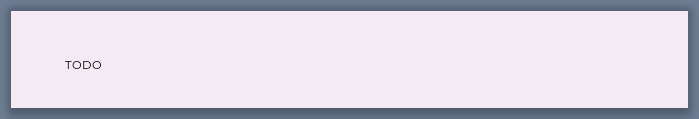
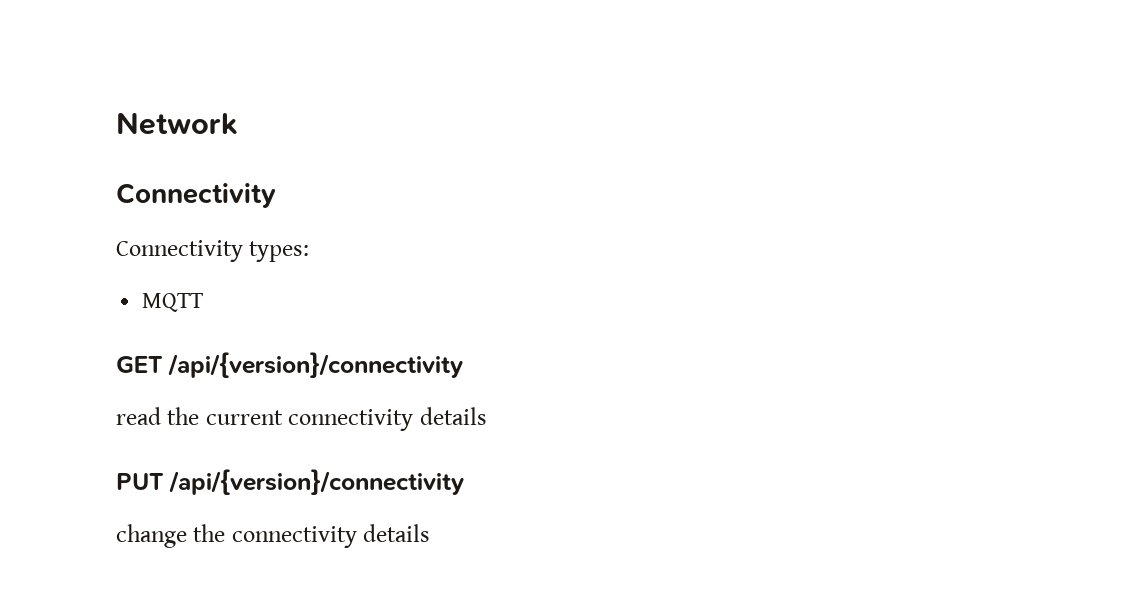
- TODO
+ Network
+ Connectivity
+ Connectivity types:
+ MQTT
+ GET /api/{version}/connectivity
+ read the current connectivity details
+ PUT /api/{version}/connectivity
+ change the connectivity details

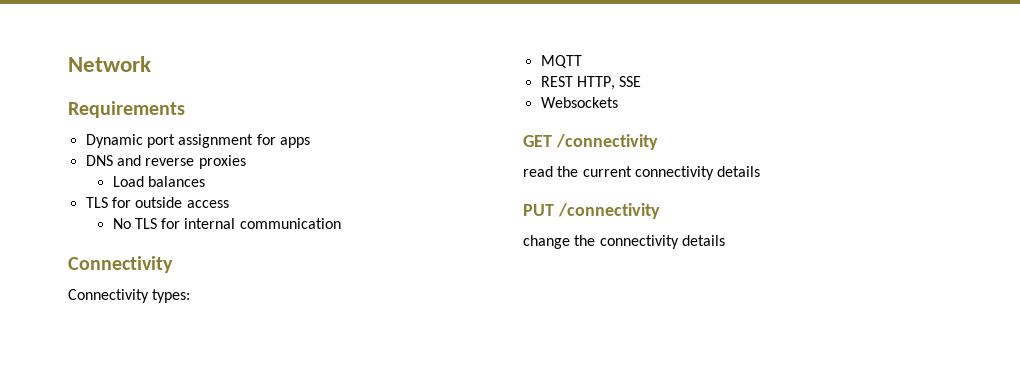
+ Requirements
+ Dynamic port assignment for apps
+ DNS and reverse proxies
+ Load balances
+ TLS for outside access
+ No TLS for internal communication
+ REST HTTP, SSE
+ Websockets
- GET /api/{version}/connectivity
+ GET /connectivity
- PUT /api/{version}/connectivity
+ PUT /connectivity

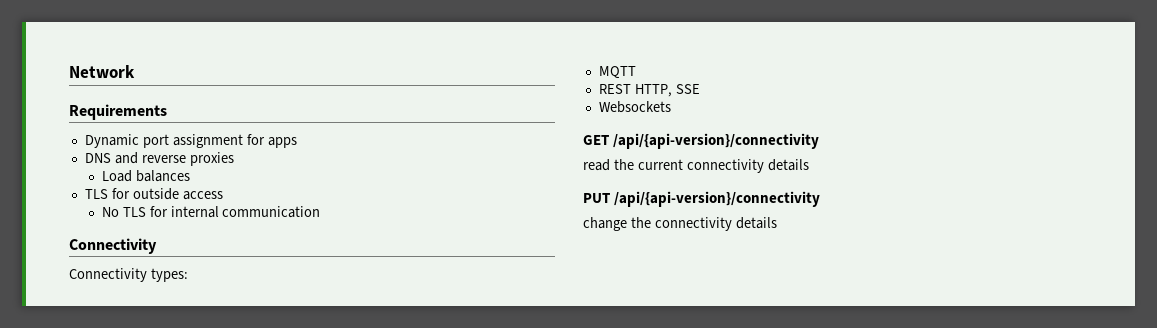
- GET /connectivity
+ GET /api/{api-version}/connectivity
- PUT /connectivity
+ PUT /api/{api-version}/connectivity

